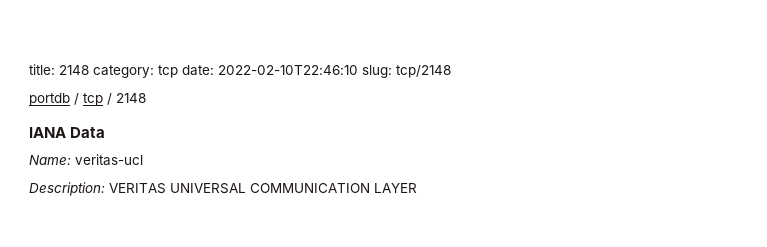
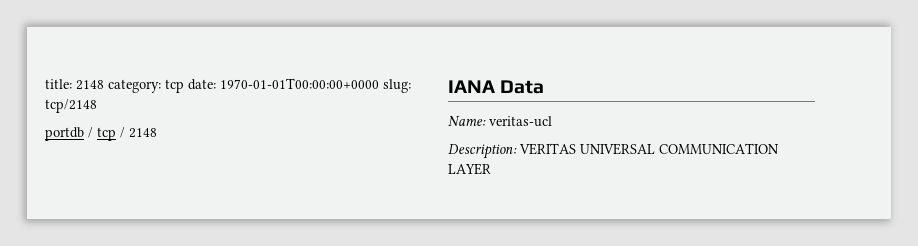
- title: 2148 category: tcp date: 2022-02-10T22:46:10 slug: tcp/2148
+ title: 2148 category: tcp date: 1970-01-01T00:00:00+0000 slug: tcp/2148

